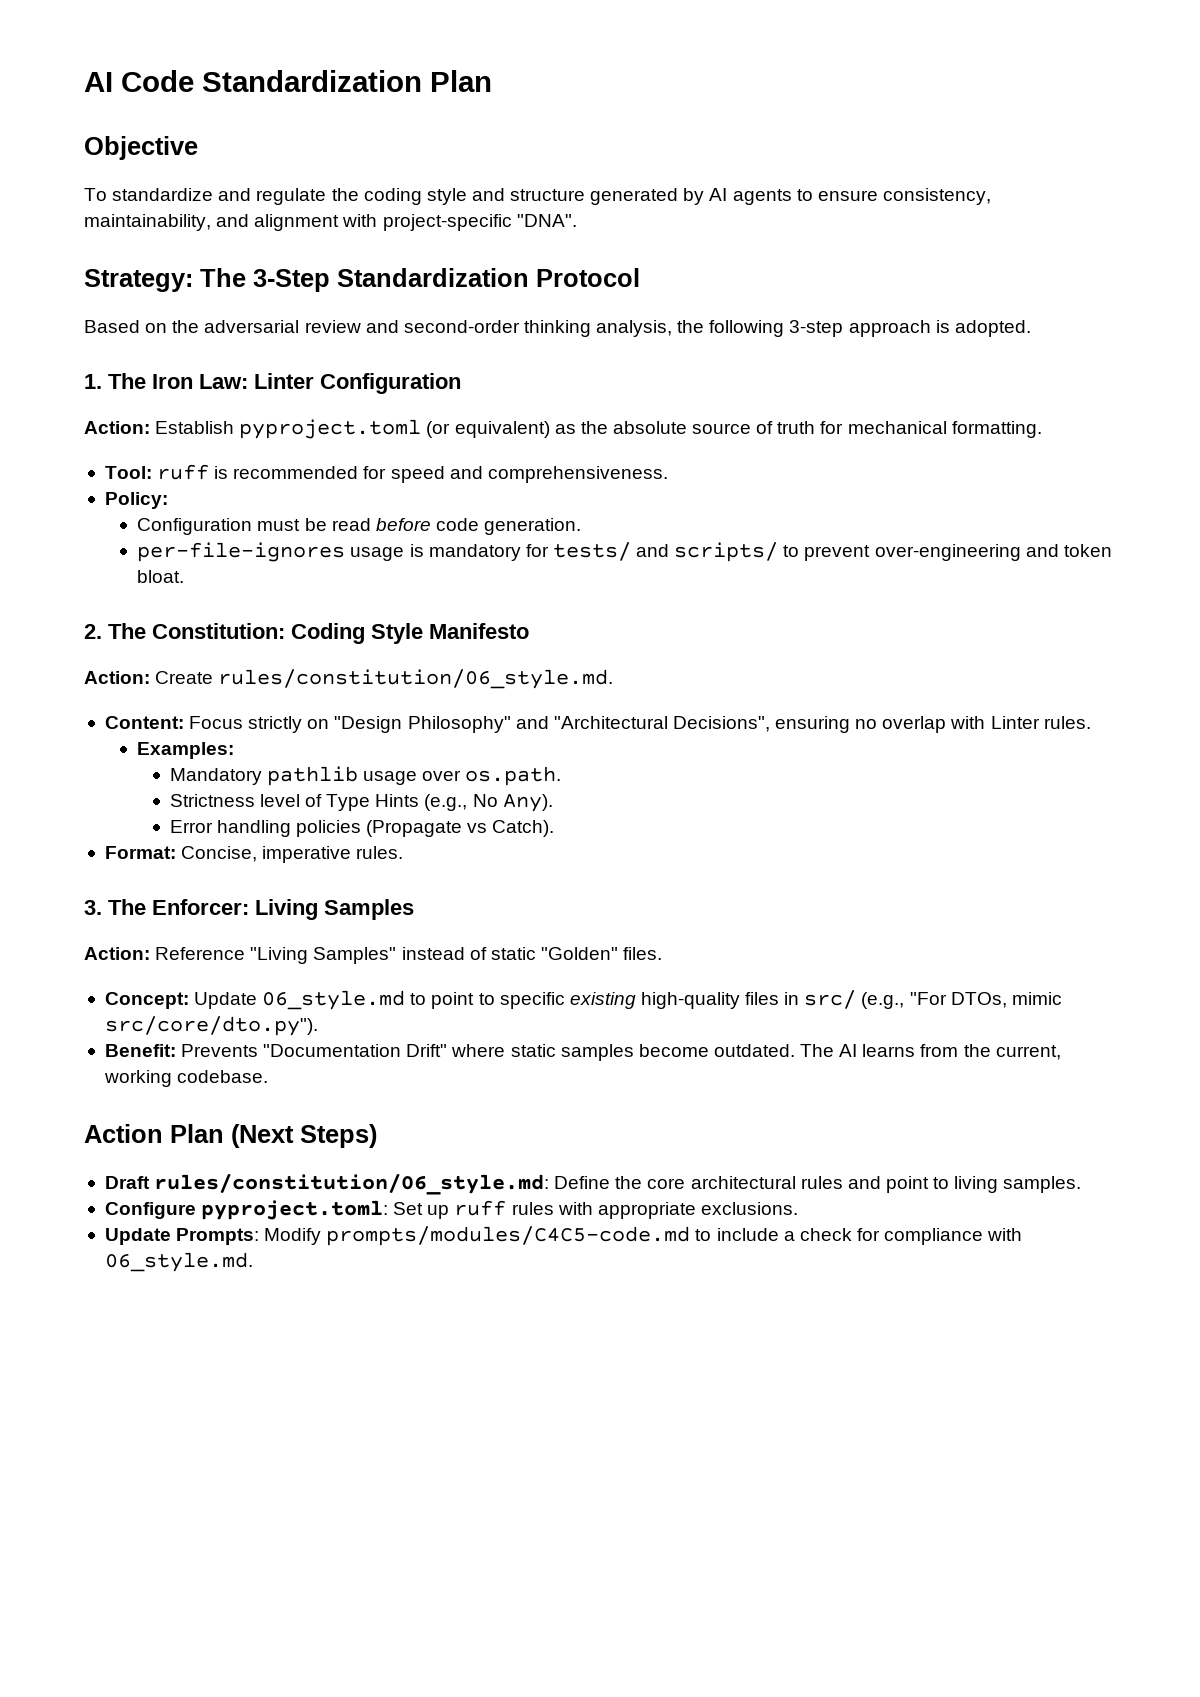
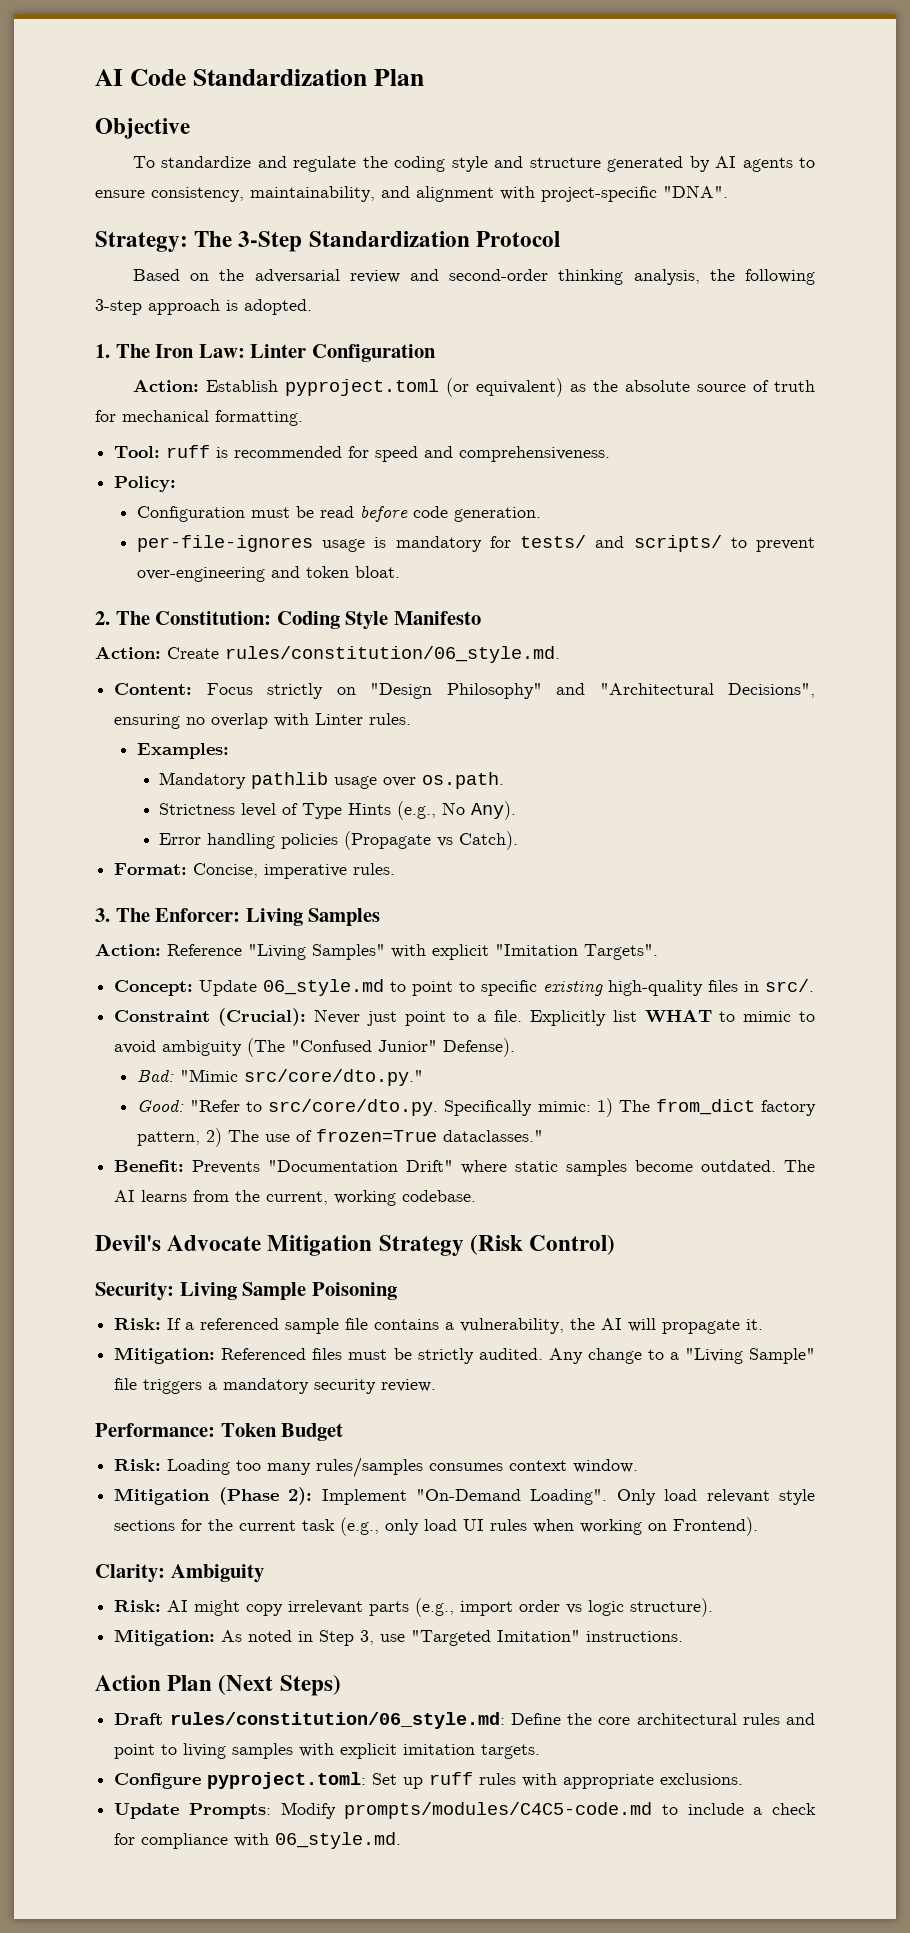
- Action: Reference "Living Samples" instead of static "Golden" files.
+ Action: Reference "Living Samples" with explicit "Imitation Targets".
- Concept: Update 06_style.md to point to specific existing high-quality files in src/ (e.g., "For DTOs, mimic src/core/dto.py").
+ Concept: Update 06_style.md to point to specific existing high-quality files in src/.
+ Constraint (Crucial): Never just point to a file. Explicitly list WHAT to mimic to avoid ambiguity (The "Confused Junior" Defense).
+ Bad: "Mimic src/core/dto.py."
+ Good: "Refer to src/core/dto.py. Specifically mimic: 1) The from_dict factory pattern, 2) The use of frozen=True dataclasses."
+ Devil's Advocate Mitigation Strategy (Risk Control)
+ Security: Living Sample Poisoning
+ Risk: If a referenced sample file contains a vulnerability, the AI will propagate it.
+ Mitigation: Referenced files must be strictly audited. Any change to a "Living Sample" file triggers a mandatory security review.
+ Performance: Token Budget
+ Risk: Loading too many rules/samples consumes context window.
+ Mitigation (Phase 2): Implement "On-Demand Loading". Only load relevant style sections for the current task (e.g., only load UI rules when working on Frontend).
+ Clarity: Ambiguity
+ Risk: AI might copy irrelevant parts (e.g., import order vs logic structure).
+ Mitigation: As noted in Step 3, use "Targeted Imitation" instructions.
- Draft rules/constitution/06_style.md: Define the core architectural rules and point to living samples.
+ Draft rules/constitution/06_style.md: Define the core architectural rules and point to living samples with explicit imitation targets.

